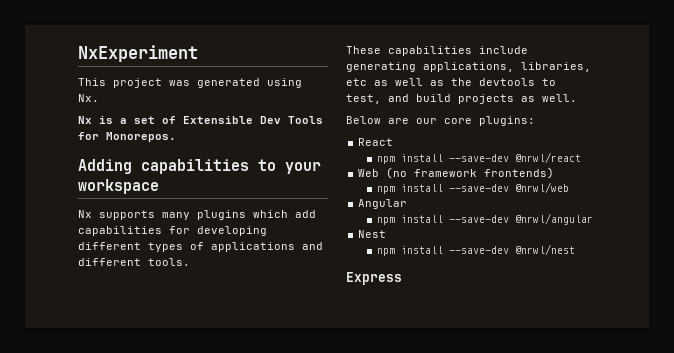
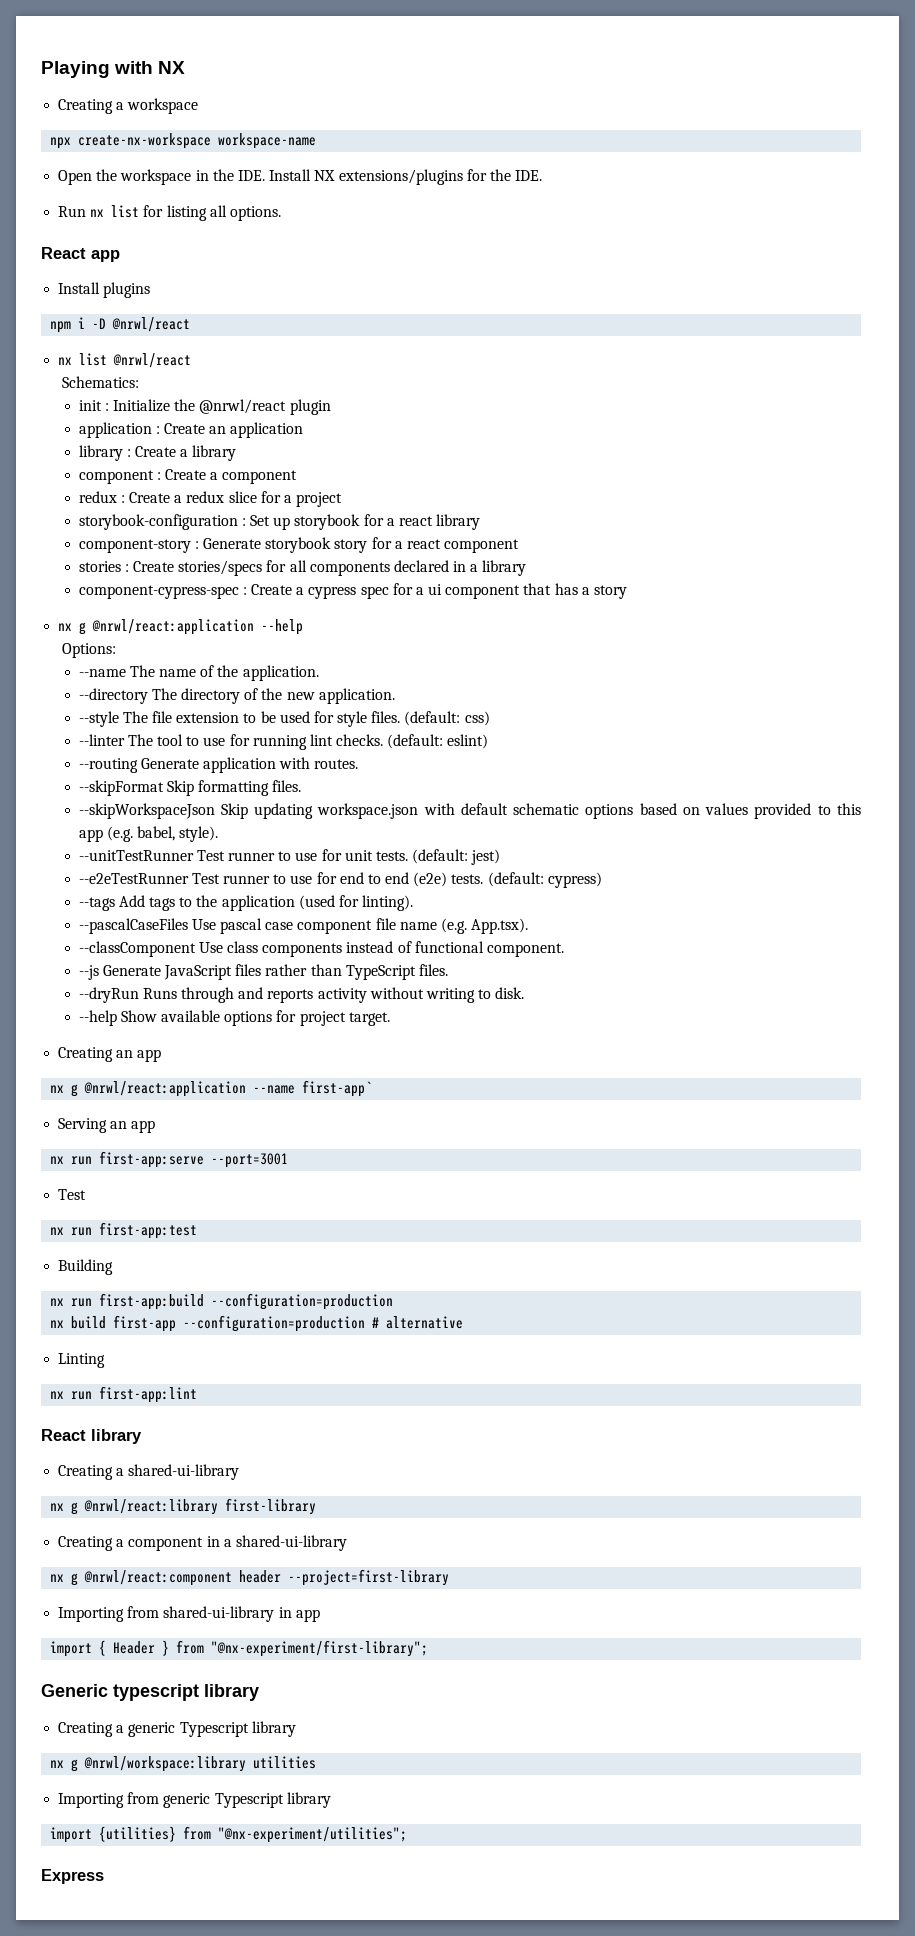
- NxExperiment
- This project was generated using Nx.
- Nx is a set of Extensible Dev Tools for Monorepos.
- Adding capabilities to your workspace
- Nx supports many plugins which add capabilities for developing different types of applications and different tools.
- These capabilities include generating applications, libraries, etc as well as the devtools to test, and build projects as well.
- Below are our core plugins:
- React
- npm install --save-dev @nrwl/react
- Web (no framework frontends)
- npm install --save-dev @nrwl/web
- Angular
- npm install --save-dev @nrwl/angular
- Nest
- npm install --save-dev @nrwl/nest
+ Playing with NX
+ Creating a workspace
+ npx create-nx-workspace workspace-name
+ Open the workspace in the IDE. Install NX extensions/plugins for the IDE.
+ Run nx list for listing all options.
+ React app
+ Install plugins
+ npm i -D @nrwl/react
+ nx list @nrwl/react
+ Schematics:
+ init : Initialize the @nrwl/react plugin
+ application : Create an application
+ library : Create a library
+ component : Create a component
+ redux : Create a redux slice for a project
+ storybook-configuration : Set up storybook for a react library
+ component-story : Generate storybook story for a react component
+ stories : Create stories/specs for all components declared in a library
+ component-cypress-spec : Create a cypress spec for a ui component that has a story
+ nx g @nrwl/react:application --help
+ Options:
+ --name The name of the application.
+ --directory The directory of the new application.
+ --style The file extension to be used for style files. (default: css)
+ --linter The tool to use for running lint checks. (default: eslint)
+ --routing Generate application with routes.
+ --skipFormat Skip formatting files.
+ --skipWorkspaceJson Skip updating workspace.json with default schematic options based on values provided to this app (e.g. babel, style).
+ --unitTestRunner Test runner to use for unit tests. (default: jest)
+ --e2eTestRunner Test runner to use for end to end (e2e) tests. (default: cypress)
+ --tags Add tags to the application (used for linting).
+ --pascalCaseFiles Use pascal case component file name (e.g. App.tsx).
+ --classComponent Use class components instead of functional component.
+ --js Generate JavaScript files rather than TypeScript files.
+ --dryRun Runs through and reports activity without writing to disk.
+ --help Show available options for project target.
+ Creating an app
+ nx g @nrwl/react:application --name first-app`
+ Serving an app
+ nx run first-app:serve --port=3001
+ Test
+ nx run first-app:test
+ Building
+ nx run first-app:build --configuration=production
+ nx build first-app --configuration=production # alternative
+ Linting
+ nx run first-app:lint
+ React library
+ Creating a shared-ui-library
+ nx g @nrwl/react:library first-library
+ Creating a component in a shared-ui-library
+ nx g @nrwl/react:component header --project=first-library
+ Importing from shared-ui-library in app
+ import { Header } from "@nx-experiment/first-library";
+ Generic typescript library
+ Creating a generic Typescript library
+ nx g @nrwl/workspace:library utilities
+ Importing from generic Typescript library
+ import {utilities} from "@nx-experiment/utilities";

